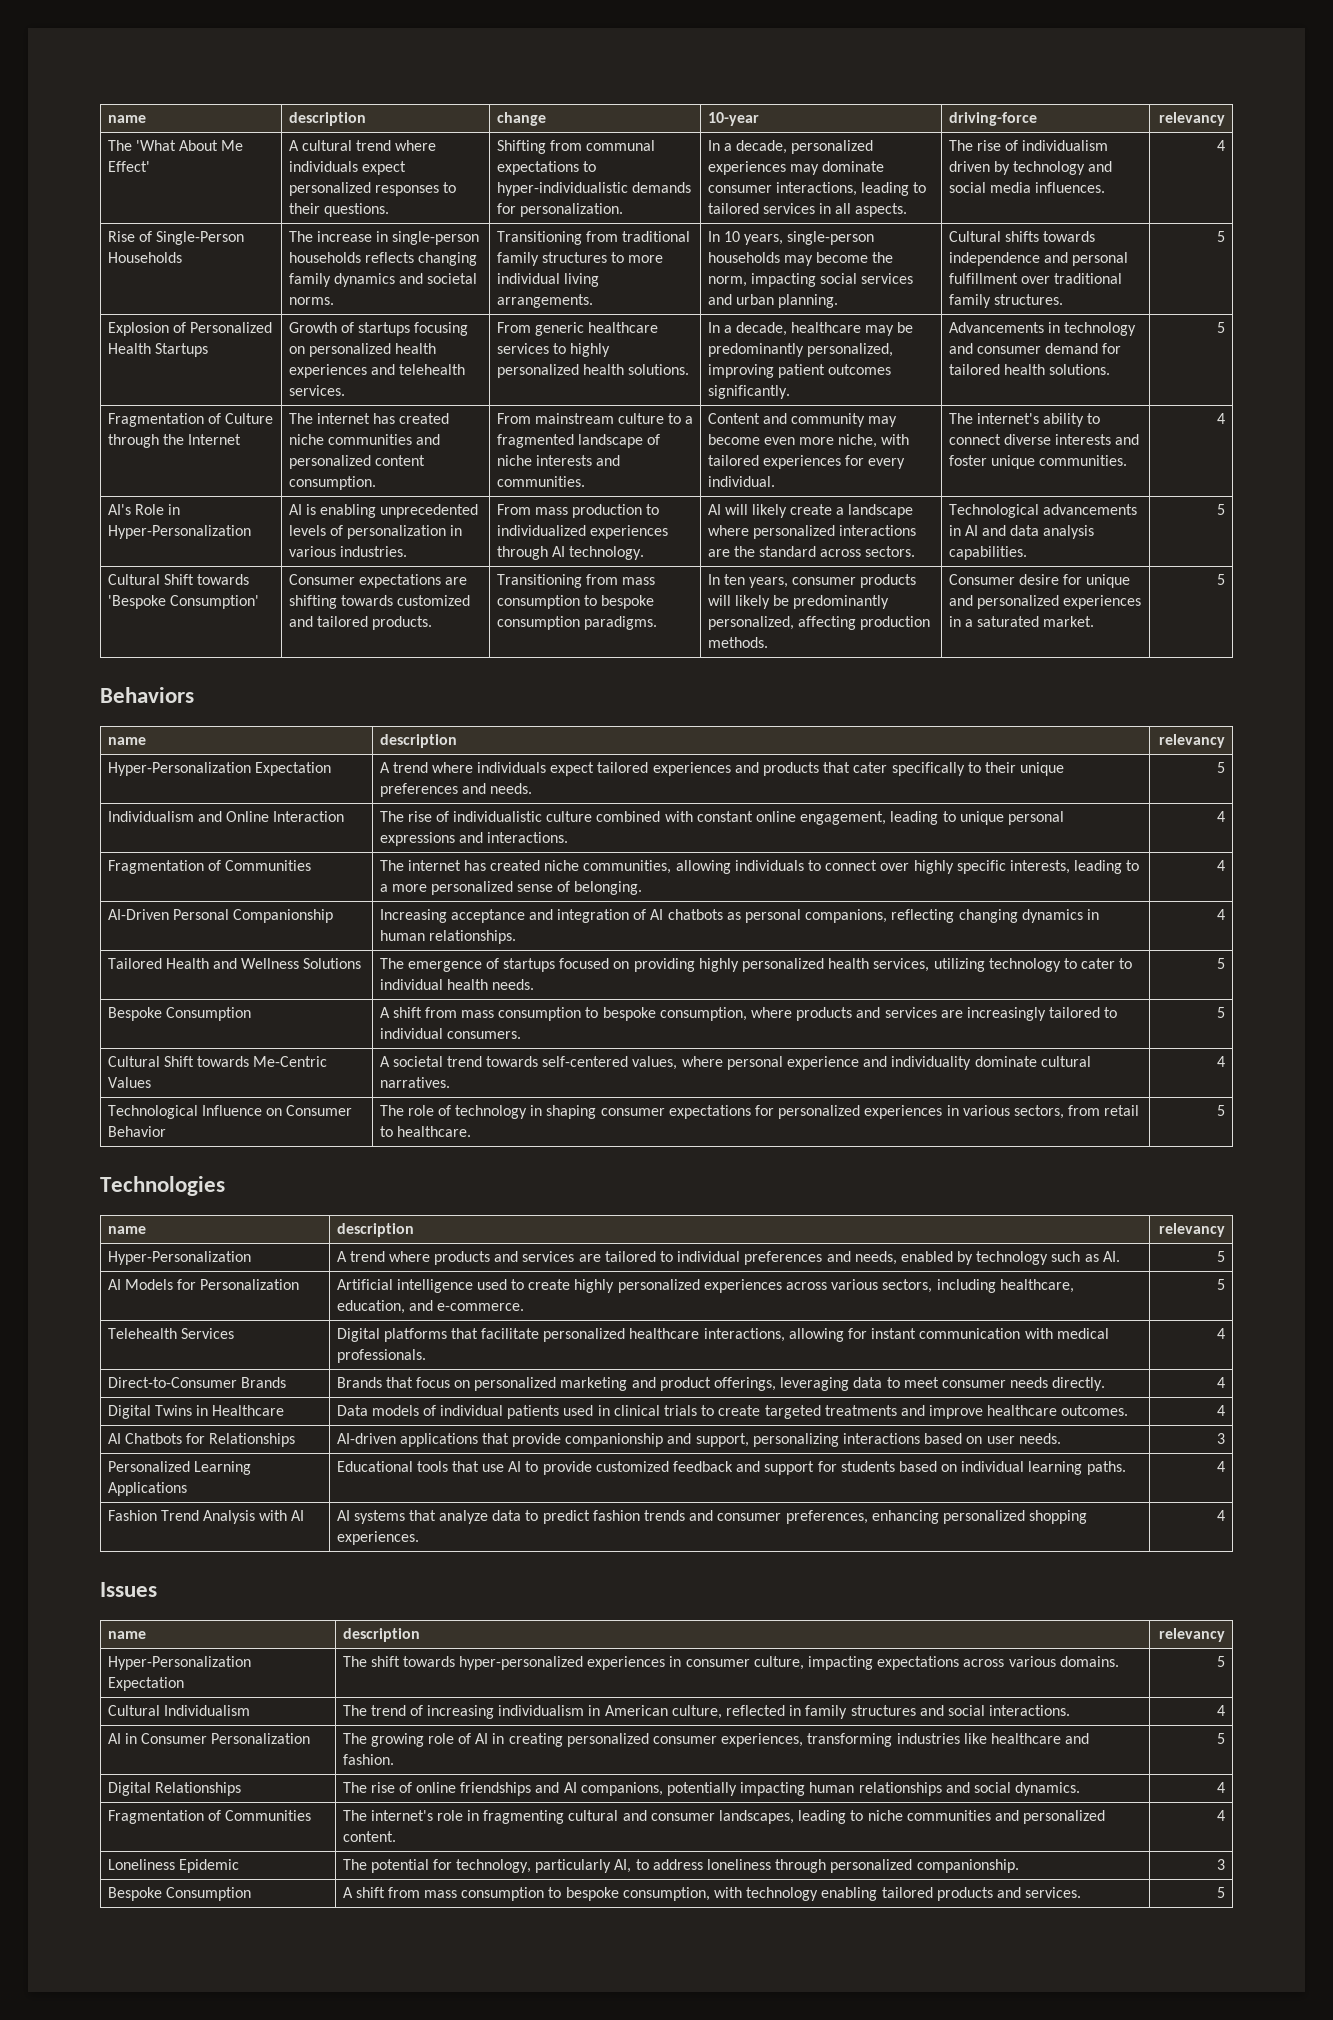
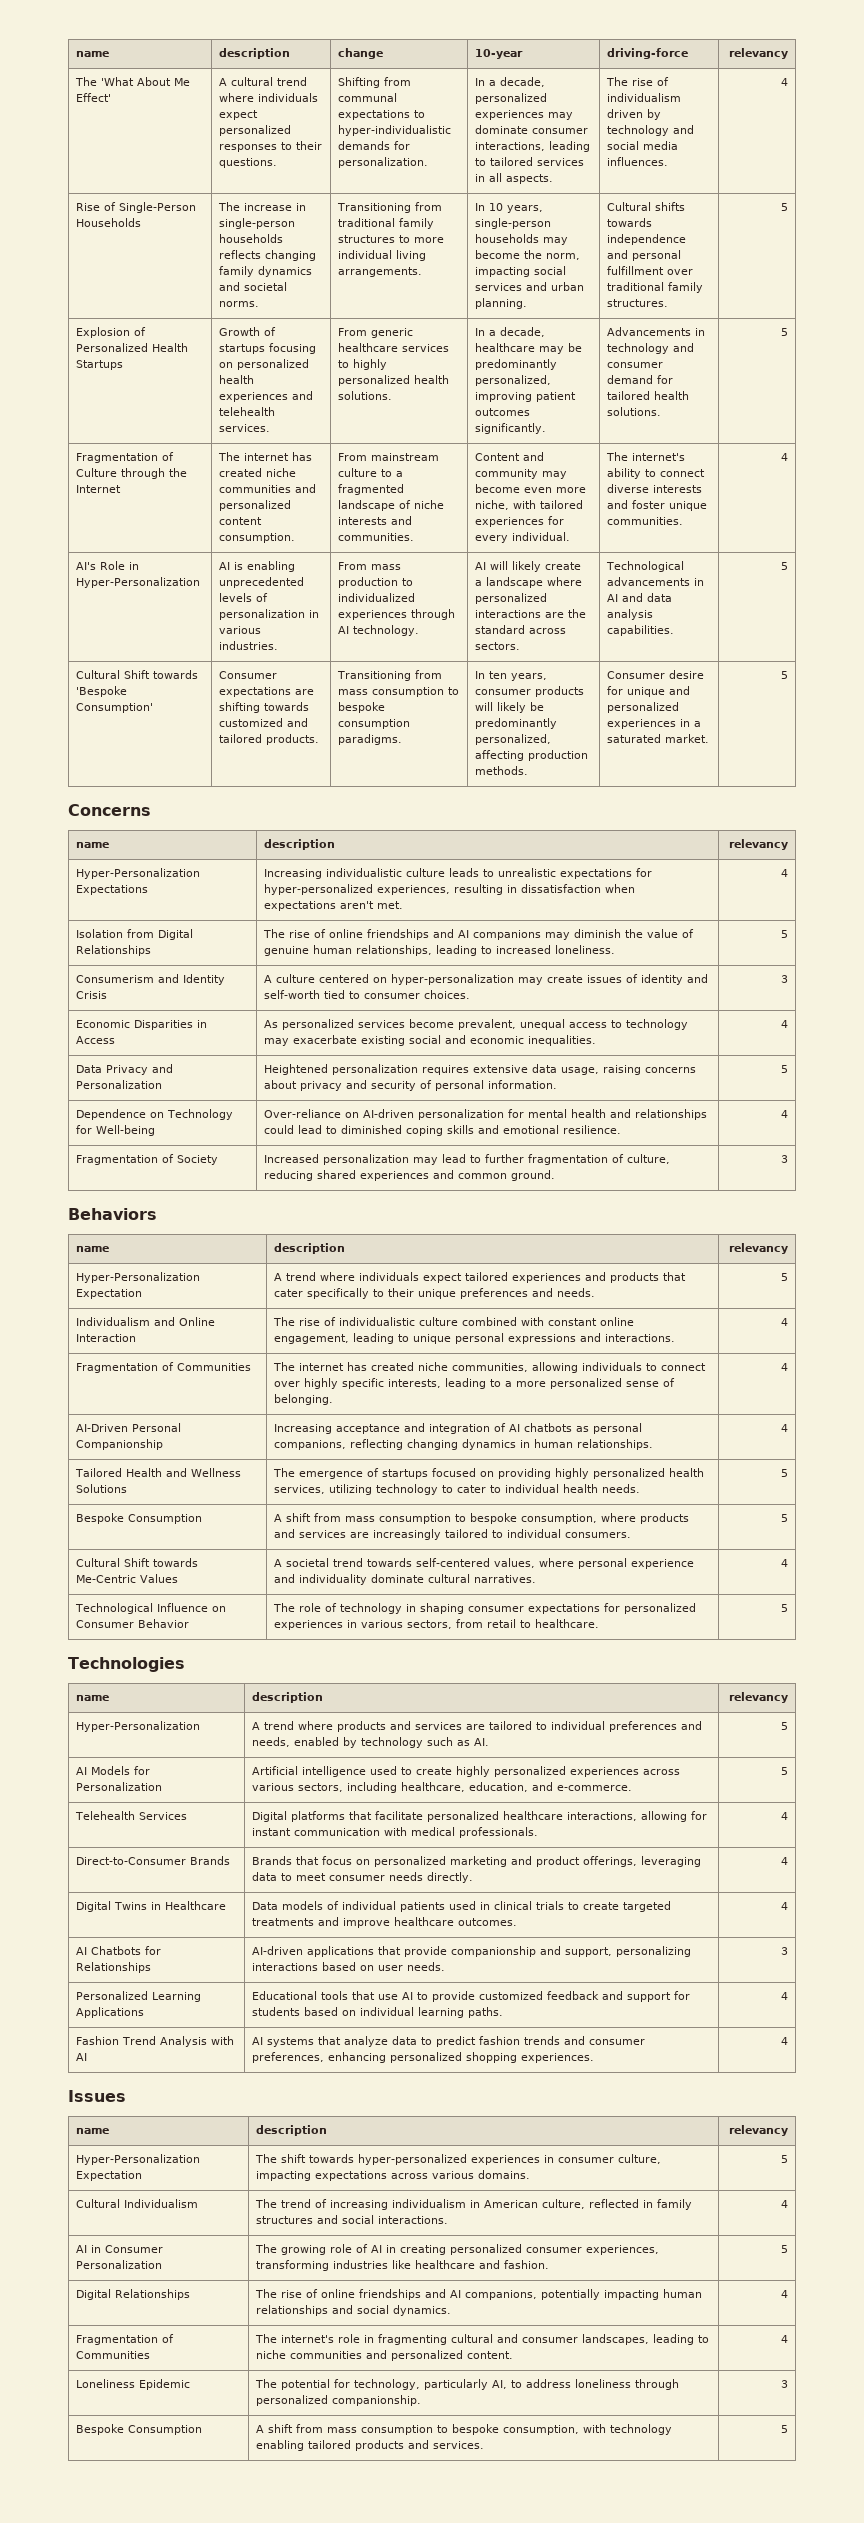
+ Concerns
+ name | description | relevancy
+ Hyper-Personalization Expectations | Increasing individualistic culture leads to unrealistic expectations for hyper-personalized experiences, resulting in dissatisfaction when expectations aren't met. | 4
+ Isolation from Digital Relationships | The rise of online friendships and AI companions may diminish the value of genuine human relationships, leading to increased loneliness. | 5
+ Consumerism and Identity Crisis | A culture centered on hyper-personalization may create issues of identity and self-worth tied to consumer choices. | 3
+ Economic Disparities in Access | As personalized services become prevalent, unequal access to technology may exacerbate existing social and economic inequalities. | 4
+ Data Privacy and Personalization | Heightened personalization requires extensive data usage, raising concerns about privacy and security of personal information. | 5
+ Dependence on Technology for Well-being | Over-reliance on AI-driven personalization for mental health and relationships could lead to diminished coping skills and emotional resilience. | 4
+ Fragmentation of Society | Increased personalization may lead to further fragmentation of culture, reducing shared experiences and common ground. | 3

